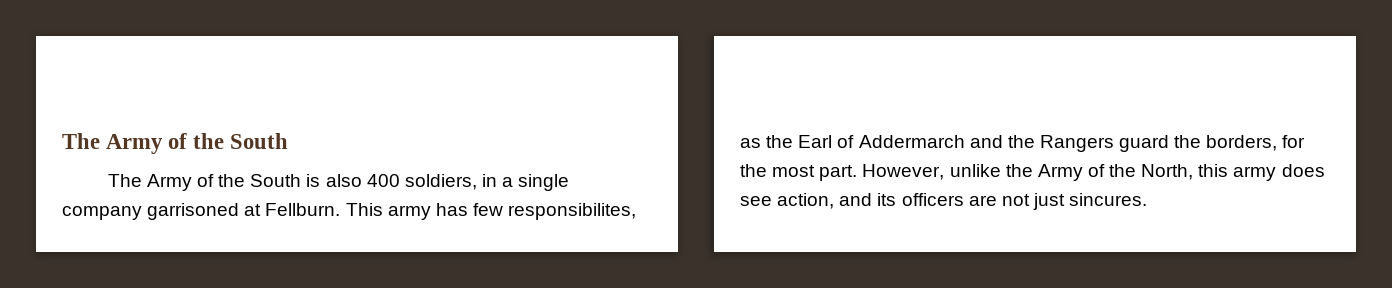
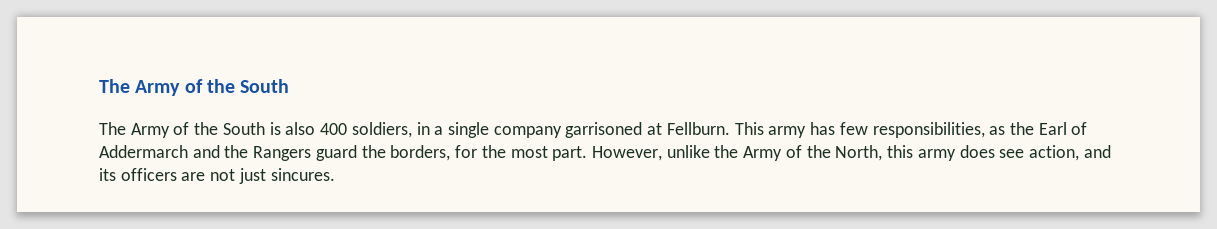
- This army has few responsibilites, as the Earl of Addermarch and the Rangers guard the borders, for the most part.
+ This army has few responsibilities, as the Earl of Addermarch and the Rangers guard the borders, for the most part.

